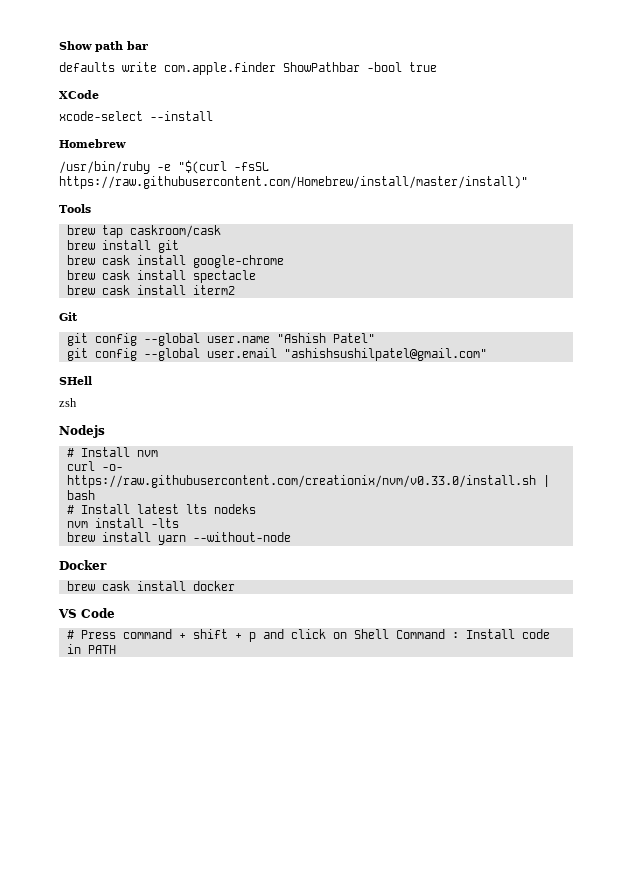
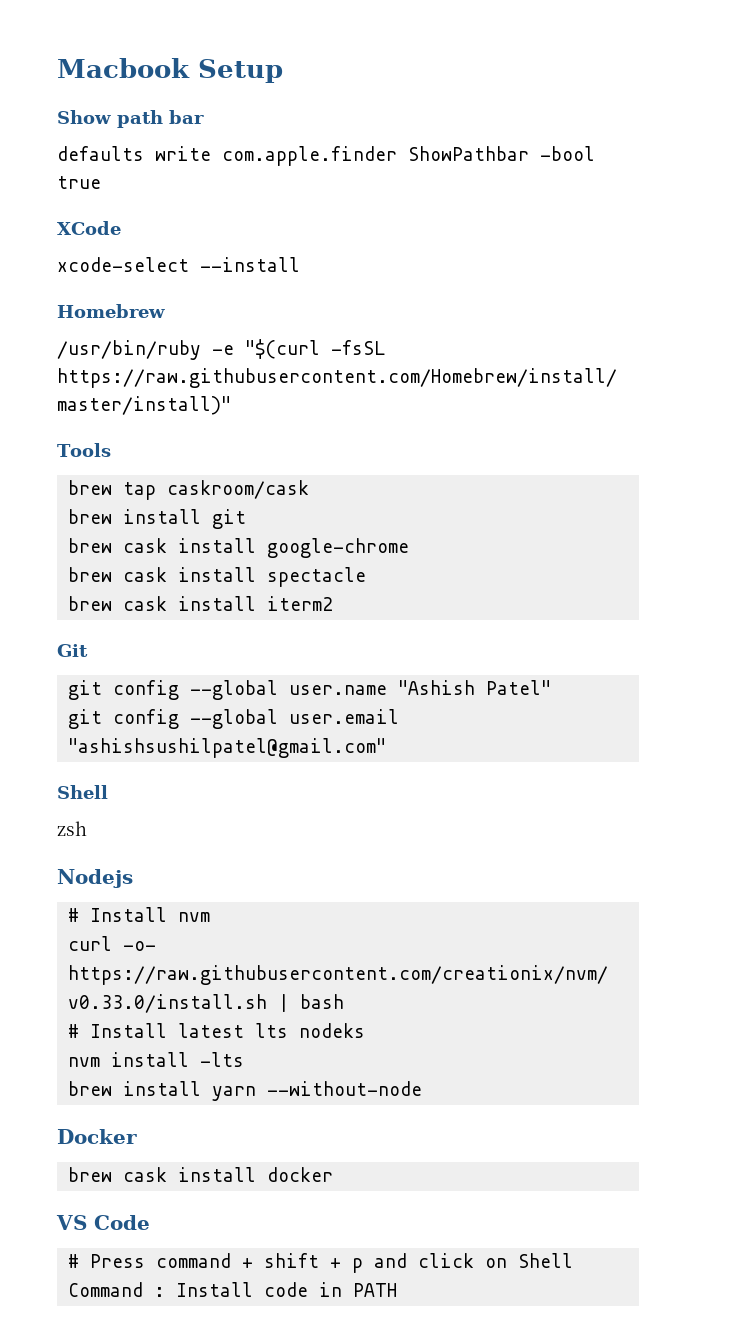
+ Macbook Setup
  git config --global user.email "ashishsushilpatel@gmail.com"
- SHell
+ Shell

